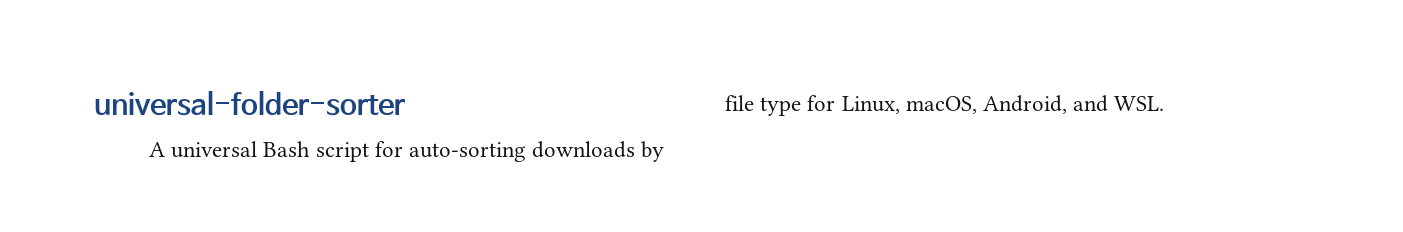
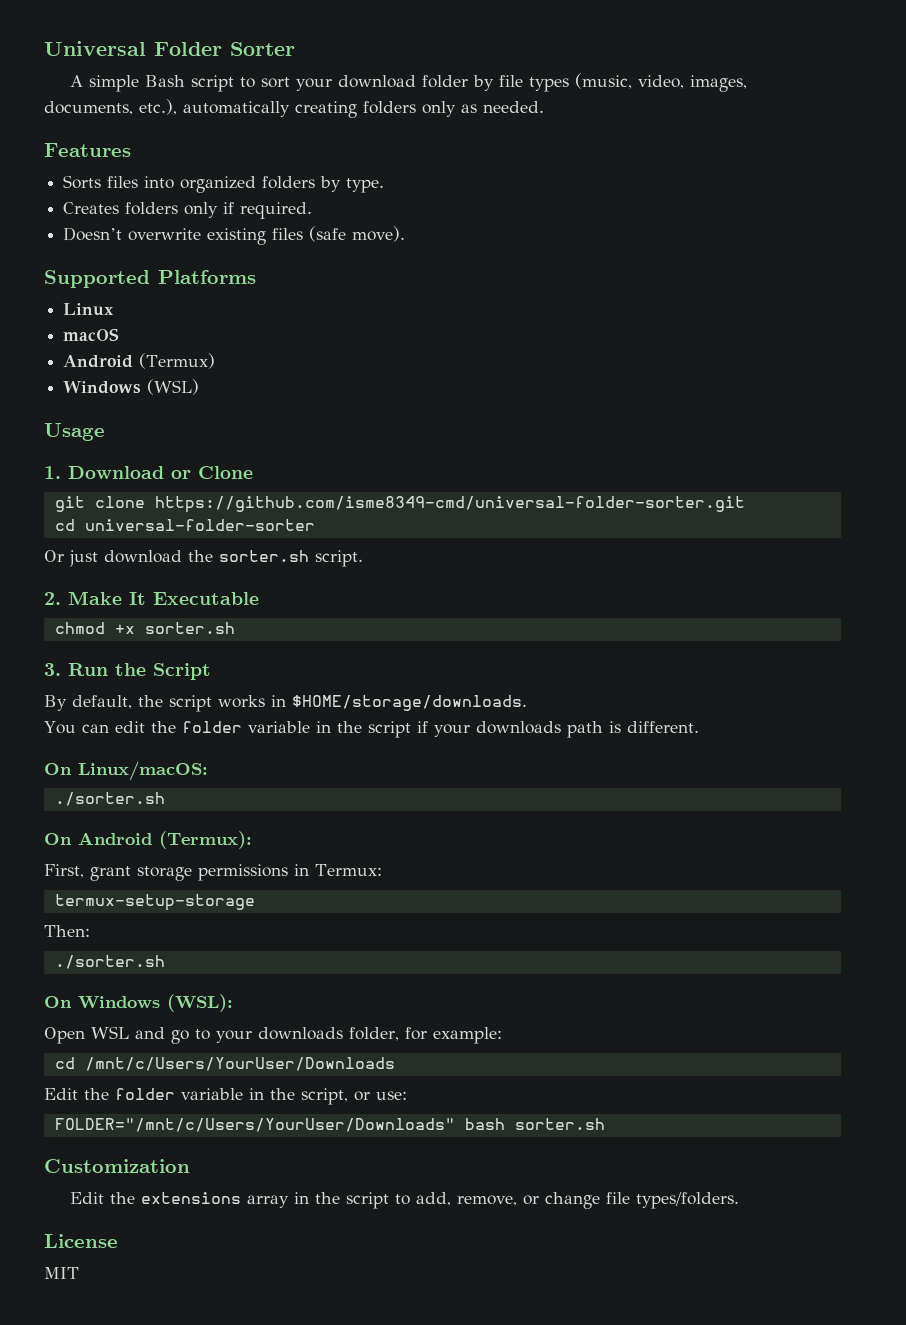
- universal-folder-sorter
- A universal Bash script for auto-sorting downloads by file type for Linux, macOS, Android, and WSL.
+ Universal Folder Sorter
+ A simple Bash script to sort your download folder by file types (music, video, images, documents, etc.), automatically creating folders only as needed.
+ Features
+ Sorts files into organized folders by type.
+ Creates folders only if required.
+ Doesn’t overwrite existing files (safe move).
+ Supported Platforms
+ Linux
+ macOS
+ Android (Termux)
+ Windows (WSL)
+ Usage
+ 1. Download or Clone
+ git clone https://github.com/isme8349-cmd/universal-folder-sorter.git
+ cd universal-folder-sorter
+ Or just download the sorter.sh script.
+ 2. Make It Executable
+ chmod +x sorter.sh
+ 3. Run the Script
+ By default, the script works in $HOME/storage/downloads.
+ You can edit the folder variable in the script if your downloads path is different.
+ On Linux/macOS:
+ ./sorter.sh
+ On Android (Termux):
+ First, grant storage permissions in Termux:
+ termux-setup-storage
+ Then:
+ ./sorter.sh
+ On Windows (WSL):
+ Open WSL and go to your downloads folder, for example:
+ cd /mnt/c/Users/YourUser/Downloads
+ Edit the folder variable in the script, or use:
+ FOLDER="/mnt/c/Users/YourUser/Downloads" bash sorter.sh
+ Customization
+ Edit the extensions array in the script to add, remove, or change file types/folders.
+ License
+ MIT

